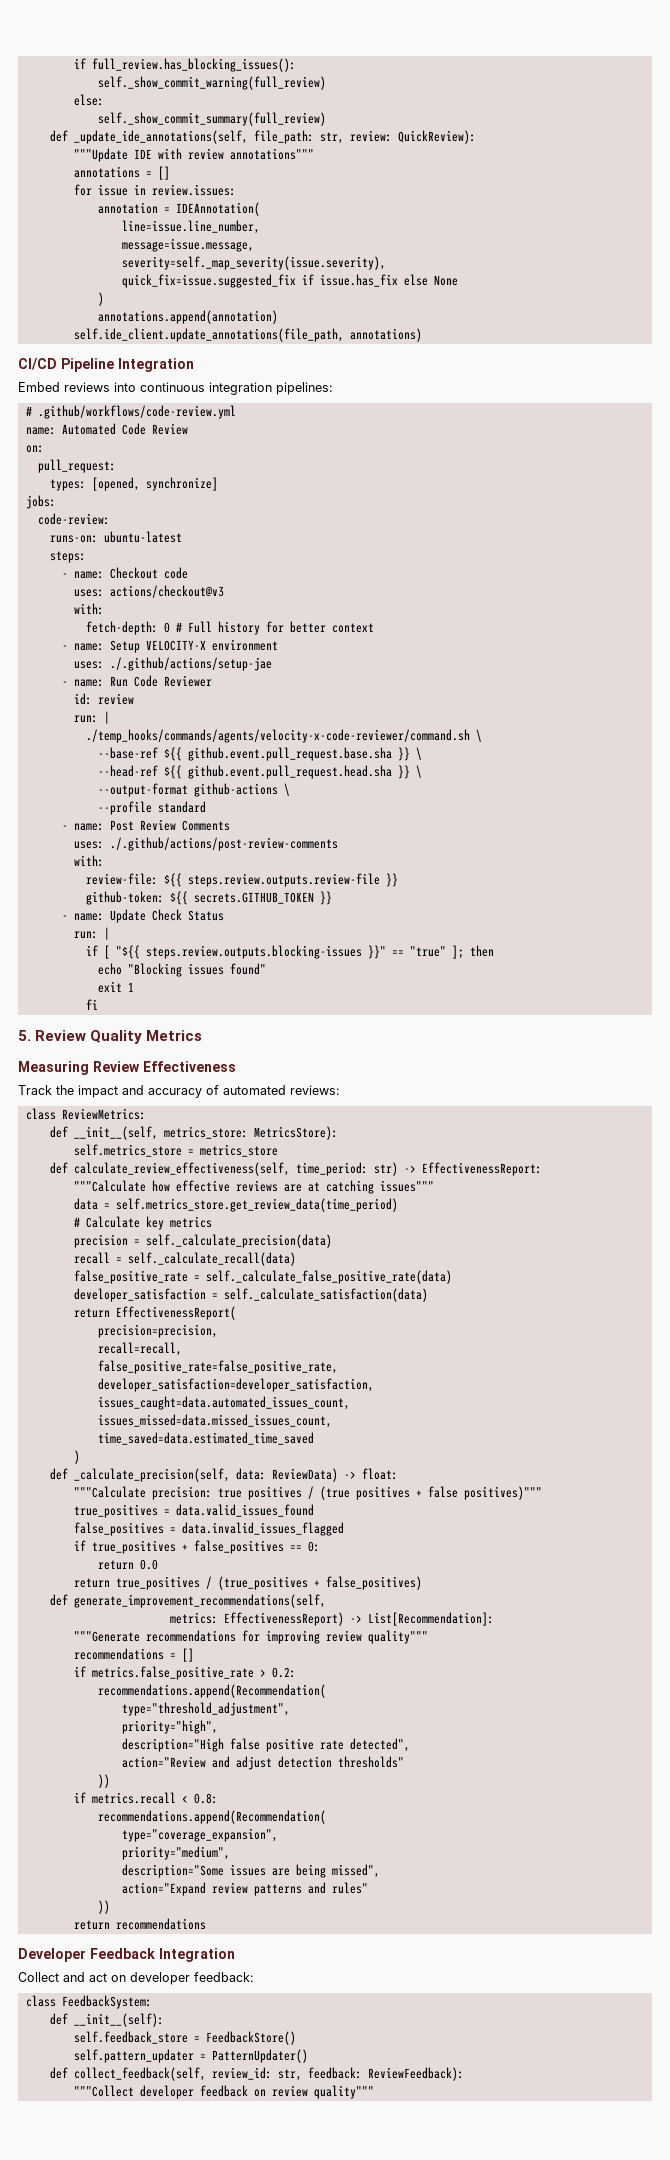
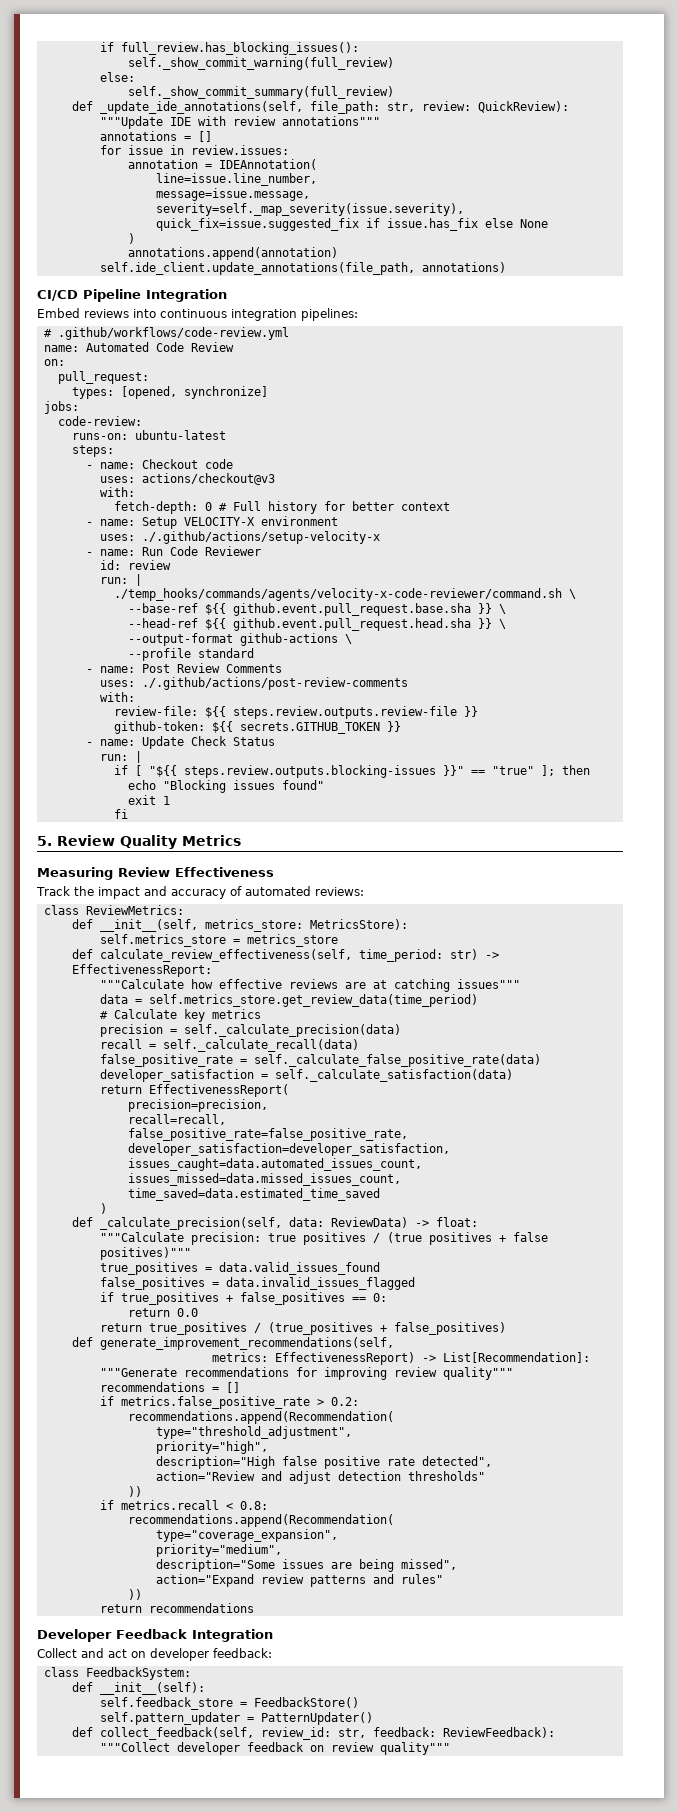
- uses: ./.github/actions/setup-jae
+ uses: ./.github/actions/setup-velocity-x

